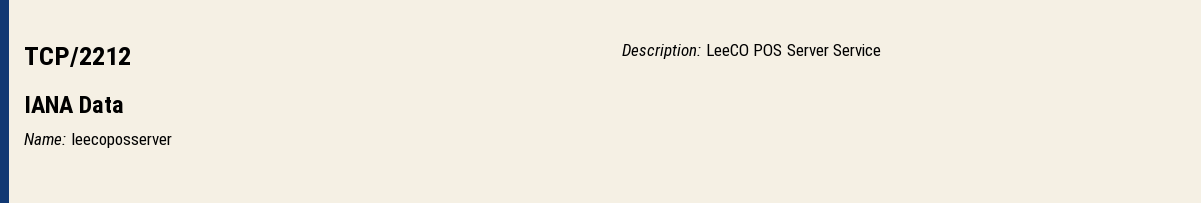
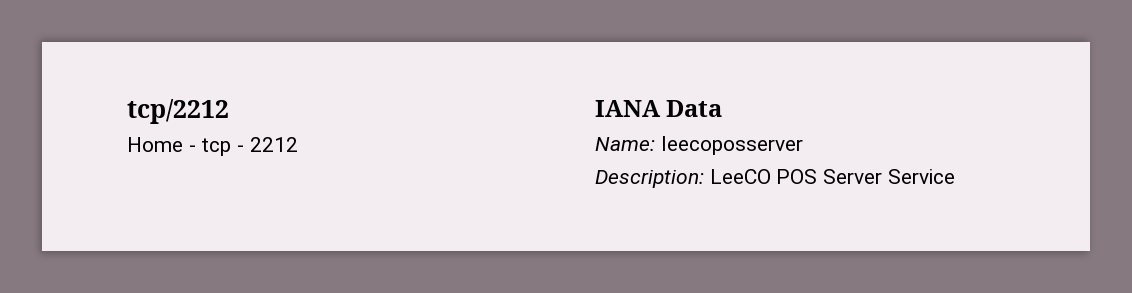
- TCP/2212
+ tcp/2212
+ Home - tcp - 2212

